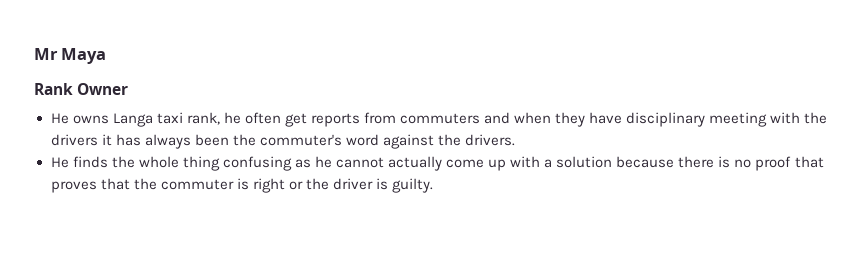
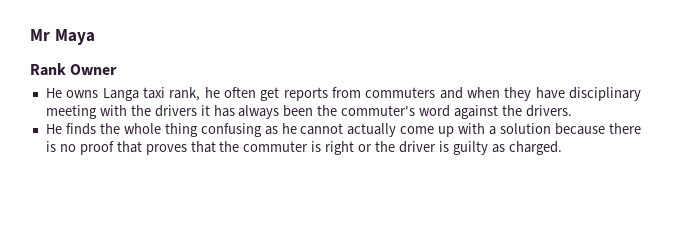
- He finds the whole thing confusing as he cannot actually come up with a solution because there is no proof that proves that the commuter is right or the driver is guilty.
+ He finds the whole thing confusing as he cannot actually come up with a solution because there is no proof that proves that the commuter is right or the driver is guilty as charged.

